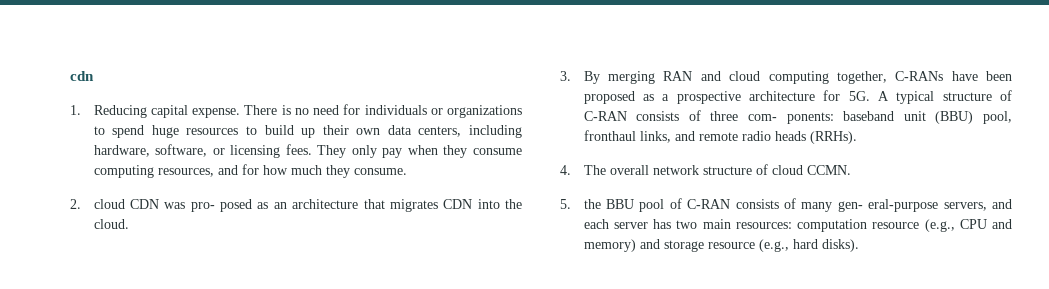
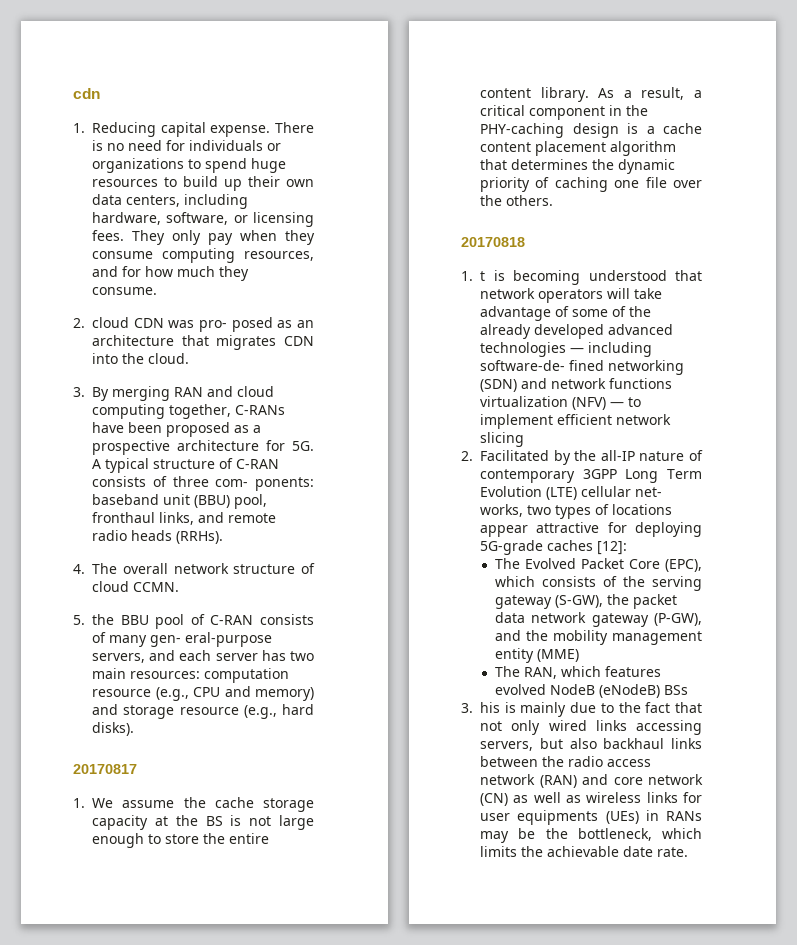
+ 20170817
+ 1. We assume the cache storage capacity at the BS is not large enough to store the entire content library. As a result, a critical component in the PHY-caching design is a cache content placement algorithm that determines the dynamic priority of caching one file over the others.
+ 20170818
+ 1. t is becoming understood that network operators will take advantage of some of the already developed advanced technologies — including software-de- fined networking (SDN) and network functions virtualization (NFV) — to implement efficient network slicing
+ 2. Facilitated by the all-IP nature of contemporary 3GPP Long Term Evolution (LTE) cellular net- works, two types of locations appear attractive for deploying 5G-grade caches [12]:
+ The Evolved Packet Core (EPC), which consists of the serving gateway (S-GW), the packet data network gateway (P-GW), and the mobility management entity (MME)
+ The RAN, which features evolved NodeB (eNodeB) BSs
+ 3. his is mainly due to the fact that not only wired links accessing servers, but also backhaul links between the radio access network (RAN) and core network (CN) as well as wireless links for user equipments (UEs) in RANs may be the bottleneck, which limits the achievable date rate.

